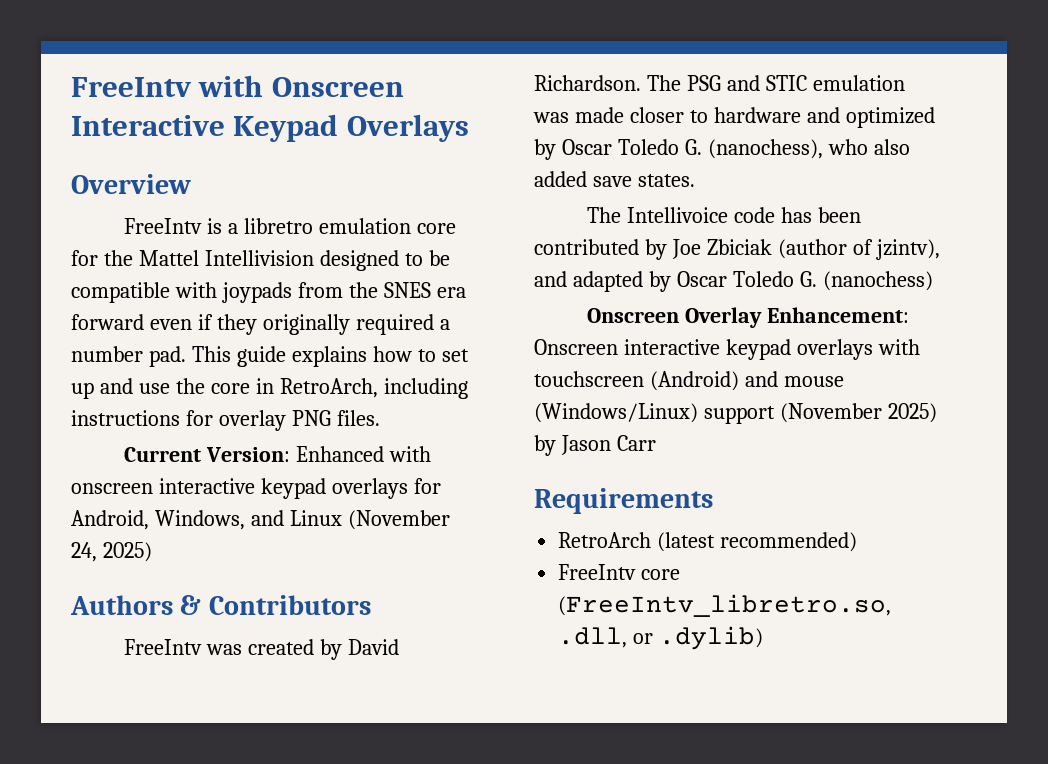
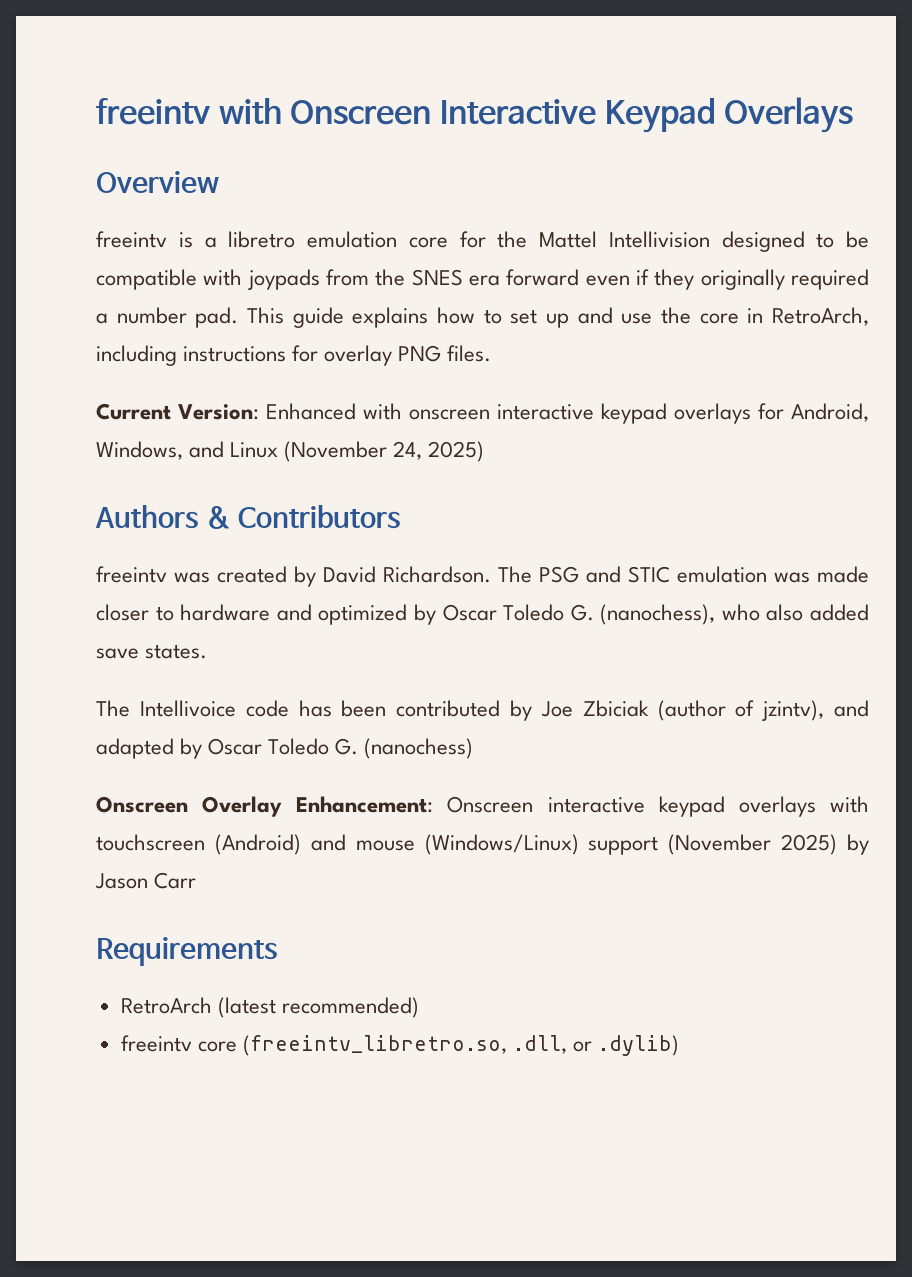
- FreeIntv with Onscreen Interactive Keypad Overlays
+ freeintv with Onscreen Interactive Keypad Overlays
- FreeIntv is a libretro emulation core for the Mattel Intellivision designed to be compatible with joypads from the SNES era forward even if they originally required a number pad.
+ freeintv is a libretro emulation core for the Mattel Intellivision designed to be compatible with joypads from the SNES era forward even if they originally required a number pad.
- FreeIntv was created by David Richardson.
+ freeintv was created by David Richardson.
- FreeIntv core (FreeIntv_libretro.so, .dll, or .dylib)
+ freeintv core (freeintv_libretro.so, .dll, or .dylib)

